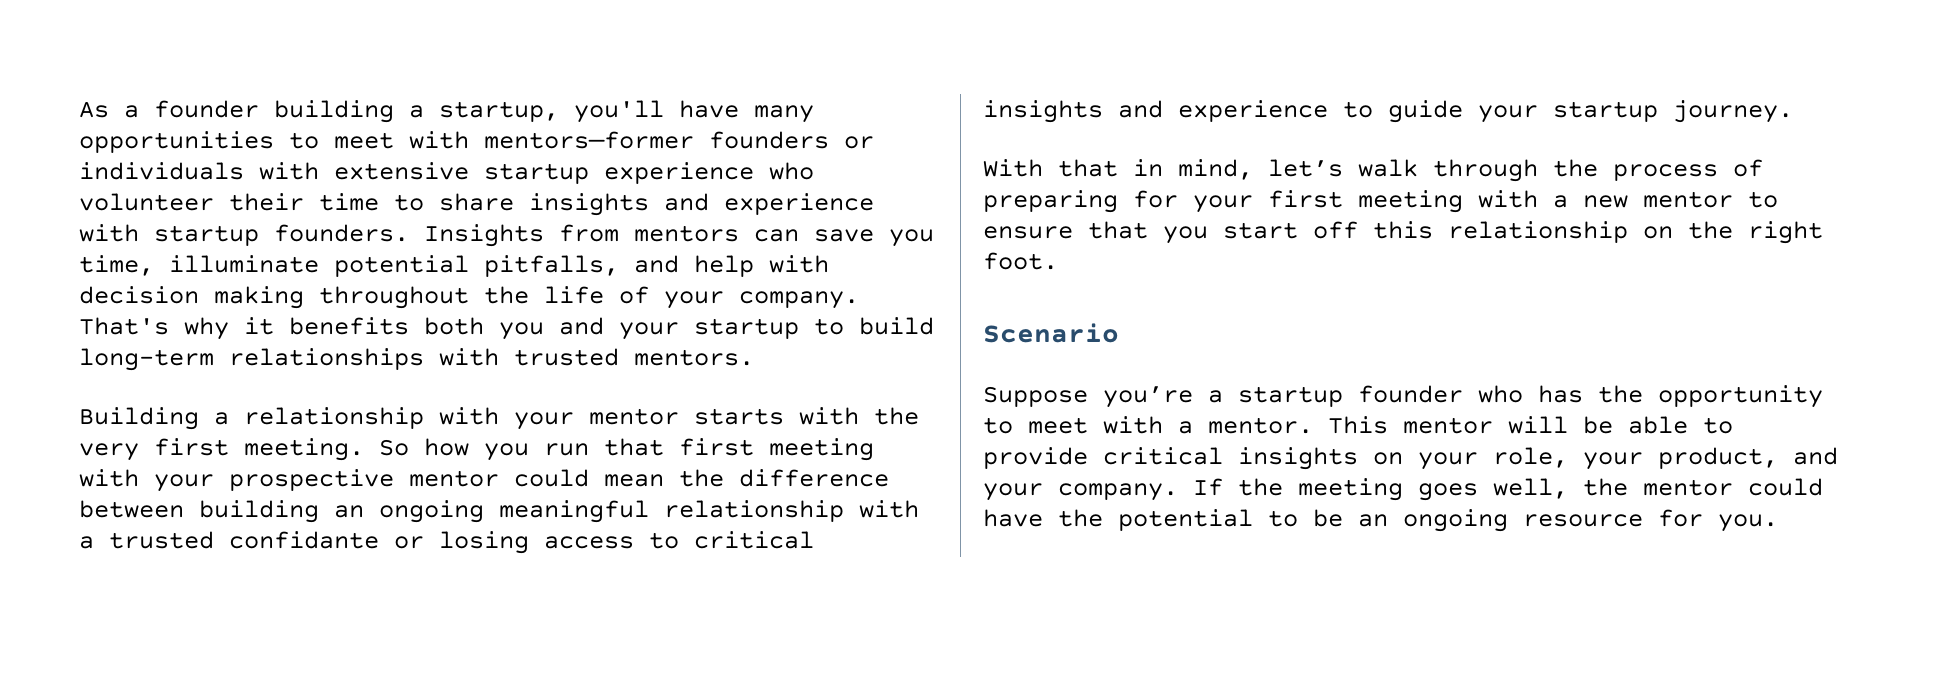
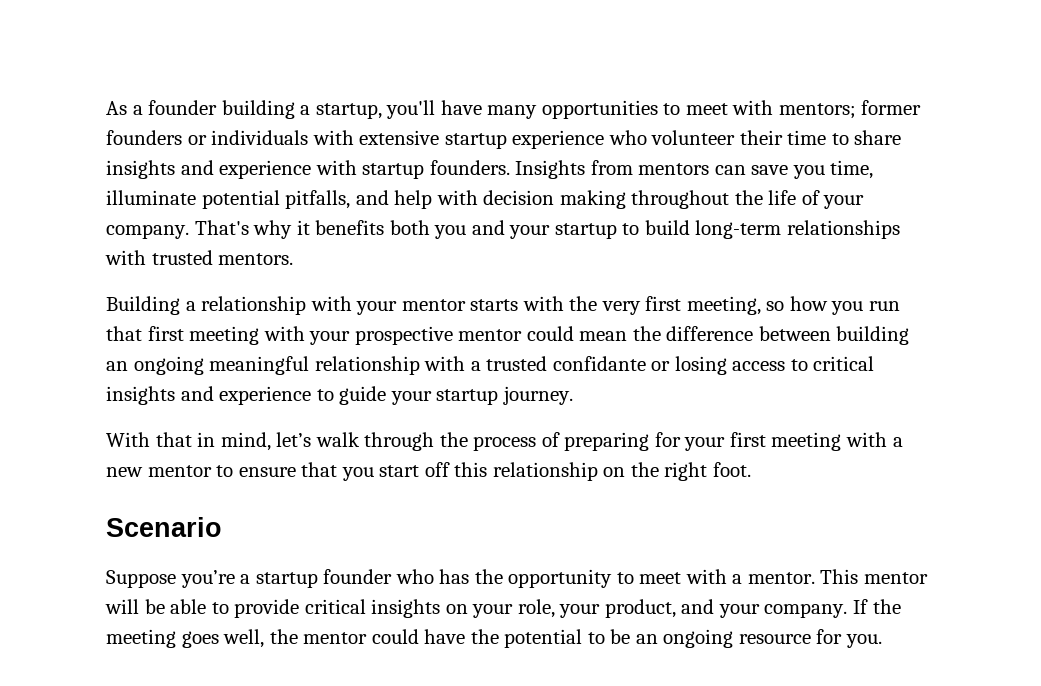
- As a founder building a startup, you'll have many opportunities to meet with mentors—former founders or individuals with extensive startup experience who volunteer their time to share insights and experience with startup founders.
+ As a founder building a startup, you'll have many opportunities to meet with mentors; former founders or individuals with extensive startup experience who volunteer their time to share insights and experience with startup founders.
- Building a relationship with your mentor starts with the very first meeting. So how you run that first meeting with your prospective mentor could mean the difference between building an ongoing meaningful relationship with a trusted confidante or losing access to critical insights and experience to guide your startup journey.
+ Building a relationship with your mentor starts with the very first meeting, so how you run that first meeting with your prospective mentor could mean the difference between building an ongoing meaningful relationship with a trusted confidante or losing access to critical insights and experience to guide your startup journey.

